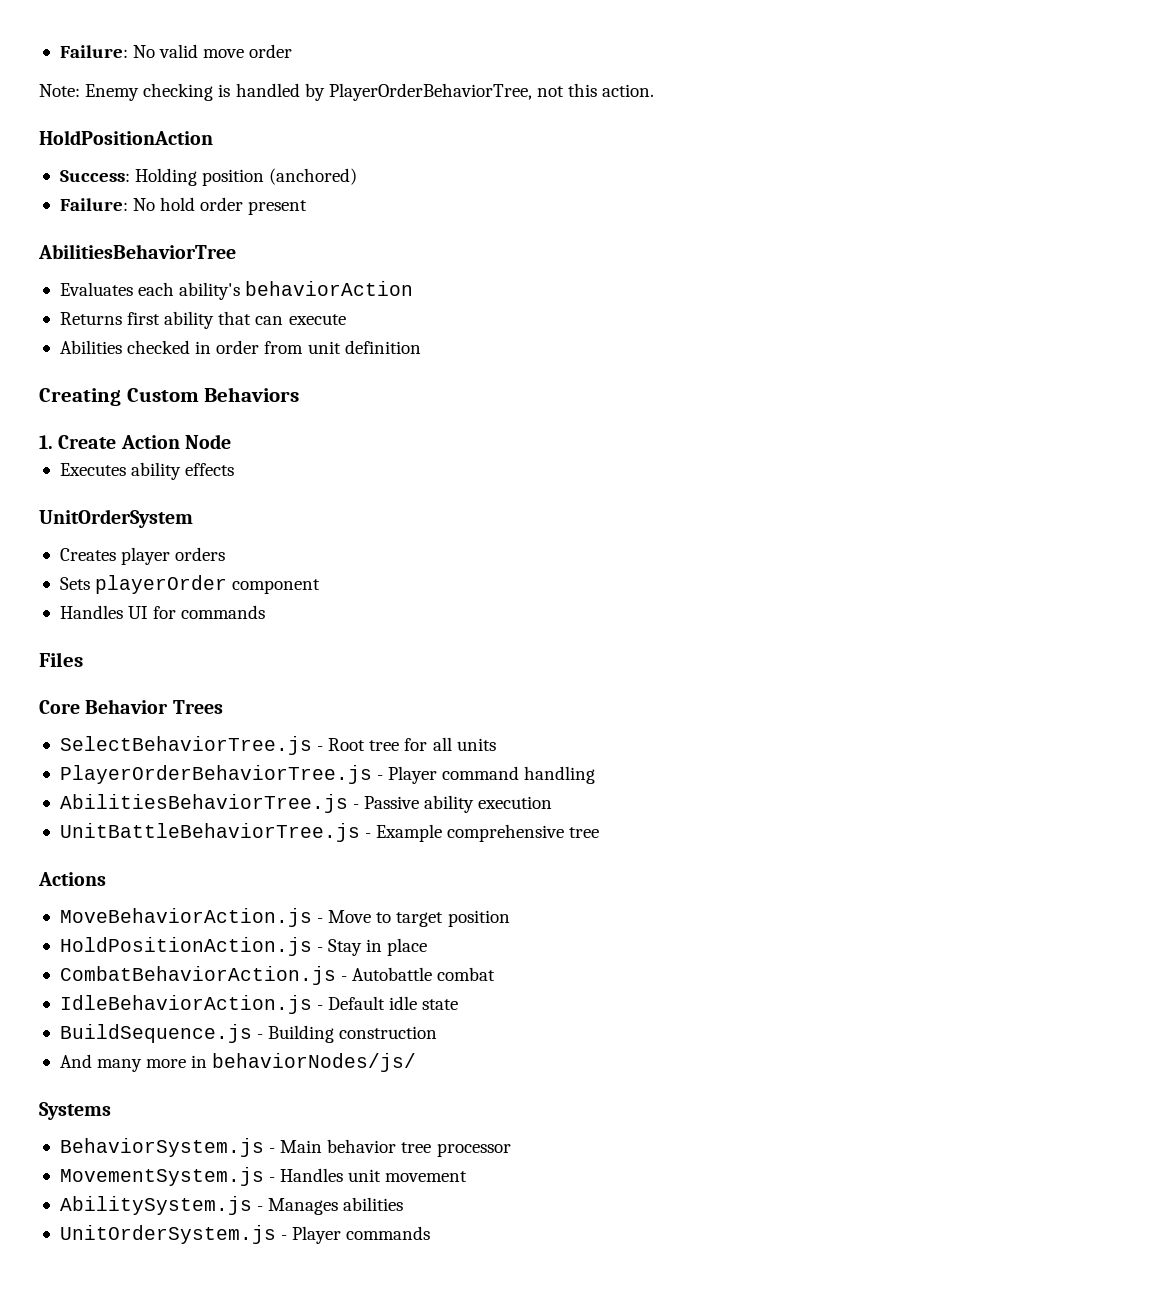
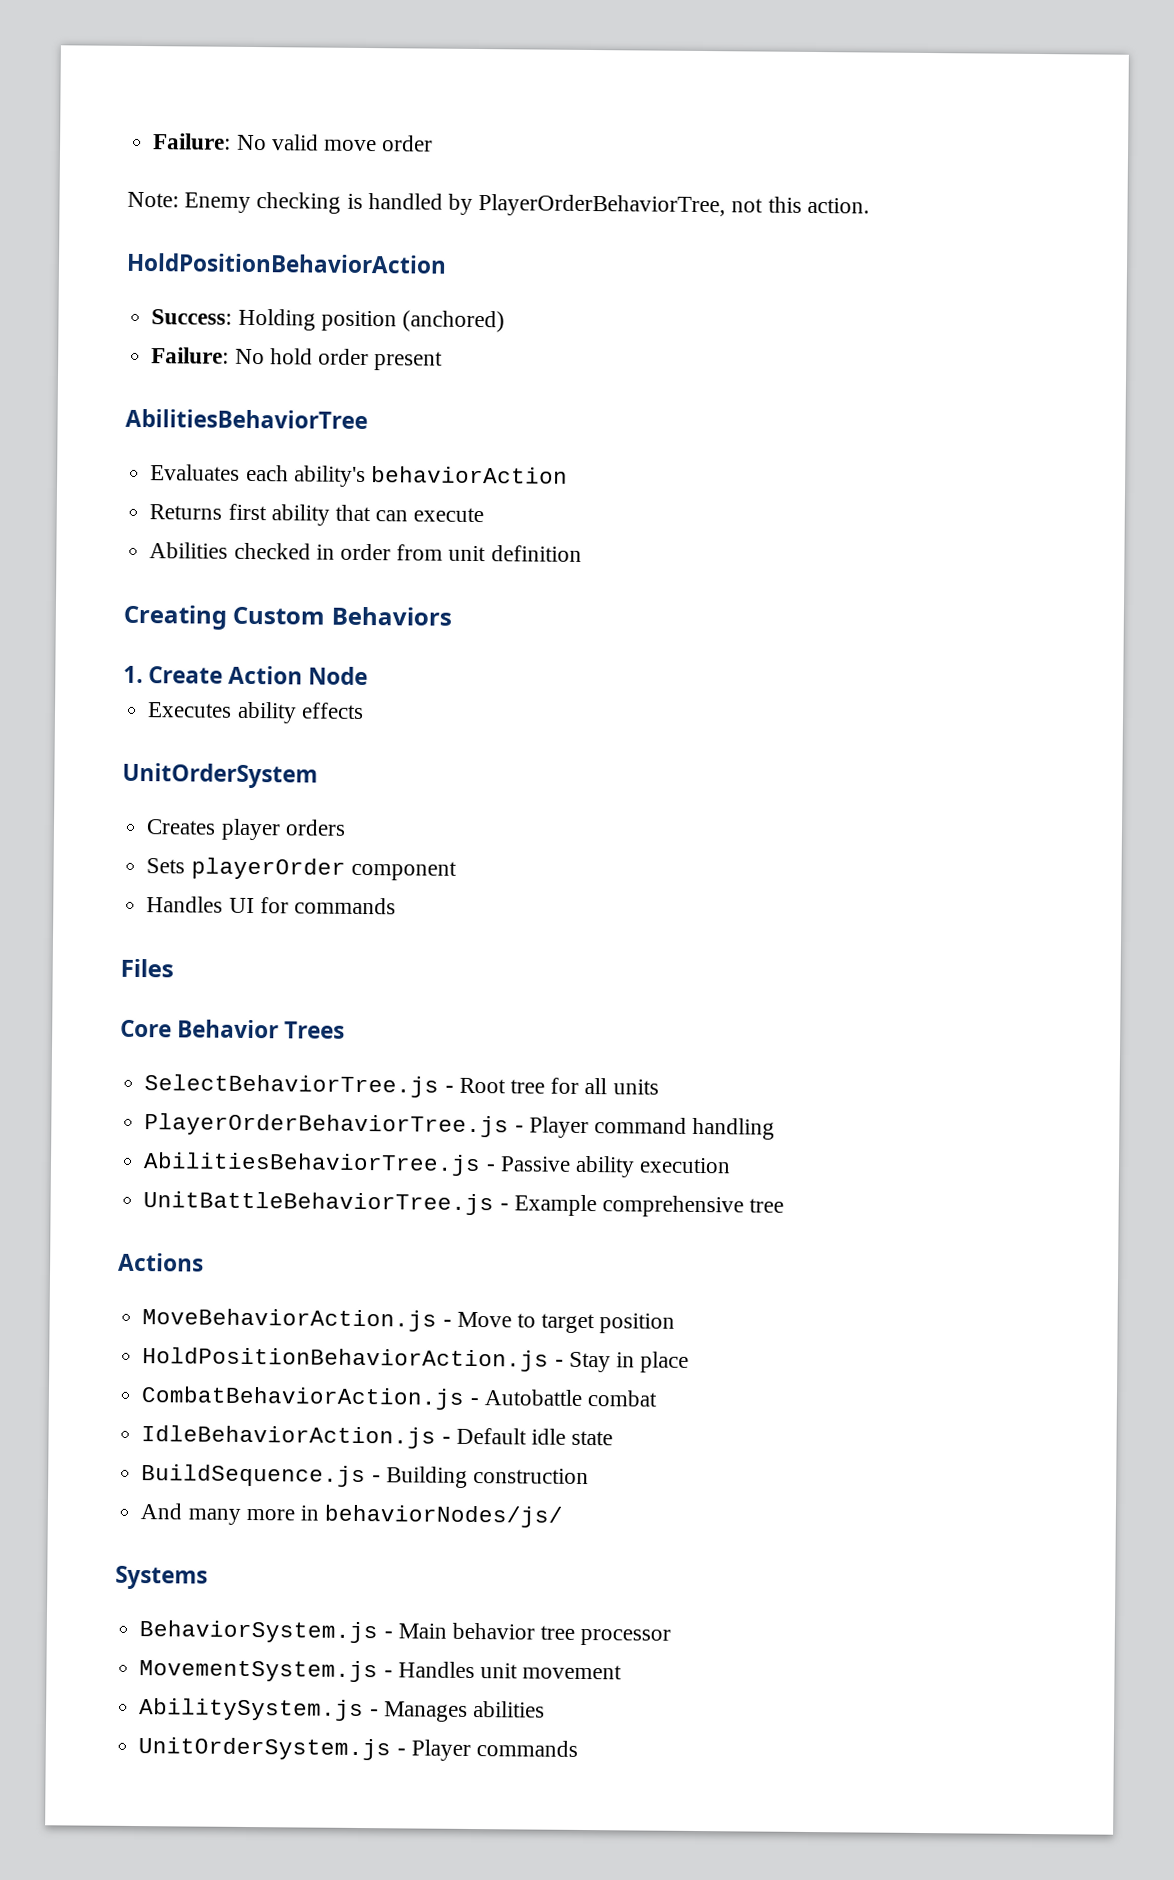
- HoldPositionAction
+ HoldPositionBehaviorAction
- HoldPositionAction.js - Stay in place
+ HoldPositionBehaviorAction.js - Stay in place

